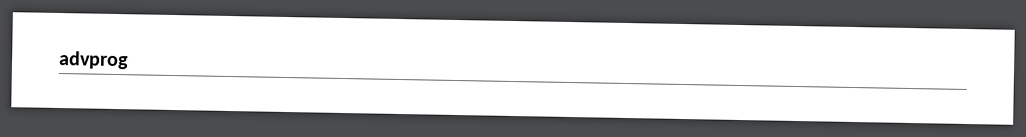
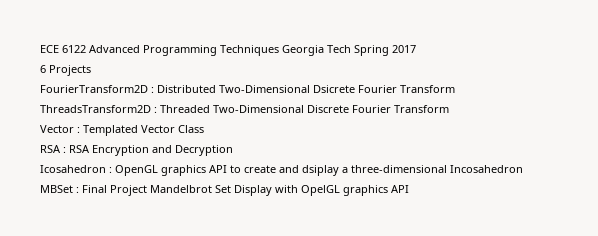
- advprog
+ ECE 6122 Advanced Programming Techniques Georgia Tech Spring 2017
+ 6 Projects
+ FourierTransform2D : Distributed Two-Dimensional Dsicrete Fourier Transform
+ ThreadsTransform2D : Threaded Two-Dimensional Discrete Fourier Transform
+ Vector : Templated Vector Class
+ RSA : RSA Encryption and Decryption
+ Icosahedron : OpenGL graphics API to create and dsiplay a three-dimensional Incosahedron
+ MBSet : Final Project Mandelbrot Set Display with OpelGL graphics API

